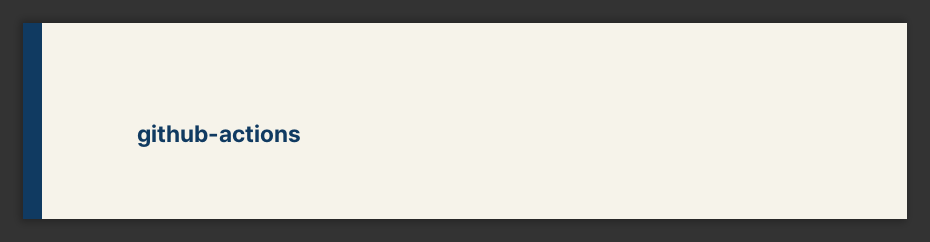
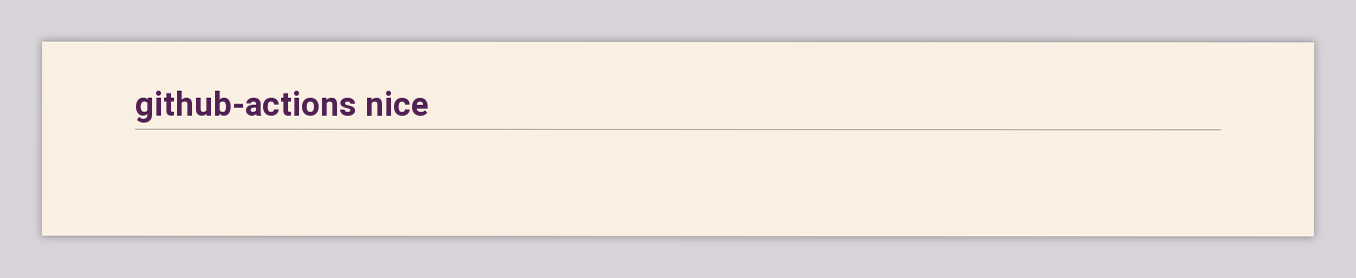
- github-actions
+ github-actions nice

